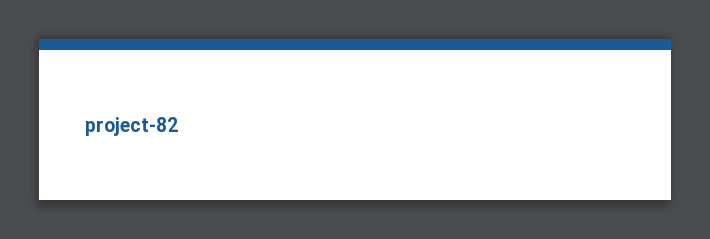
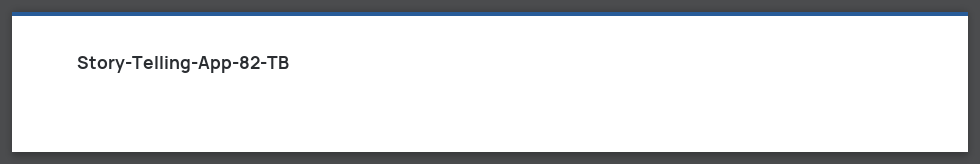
- project-82
+ Story-Telling-App-82-TB

